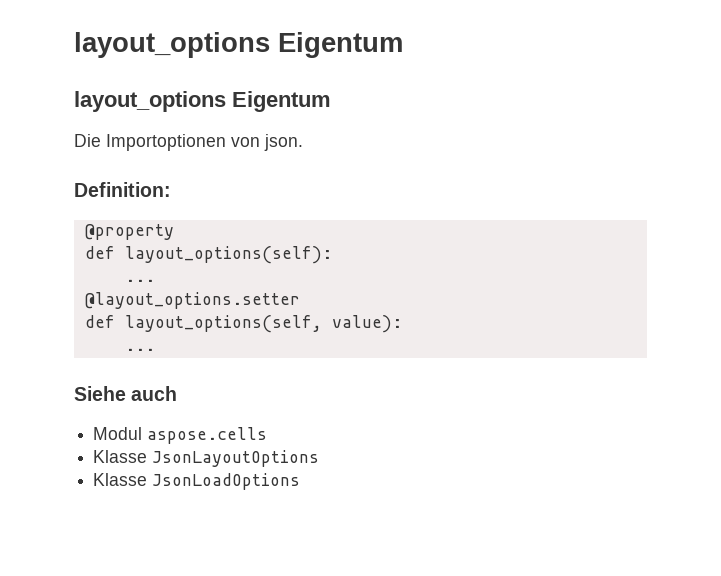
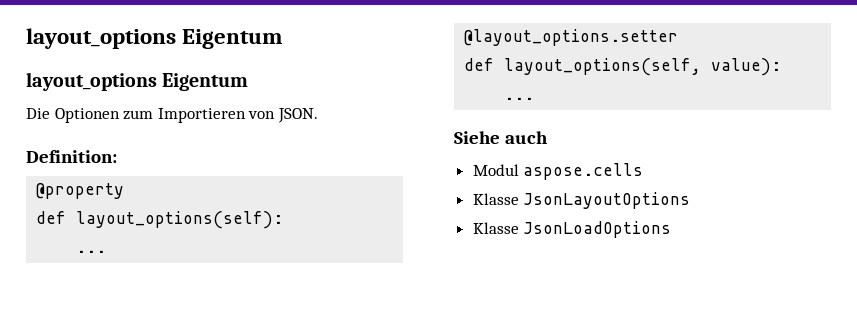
- Die Importoptionen von json.
+ Die Optionen zum Importieren von JSON.

